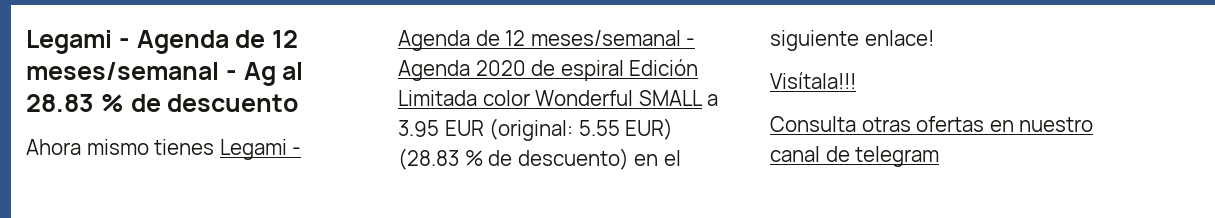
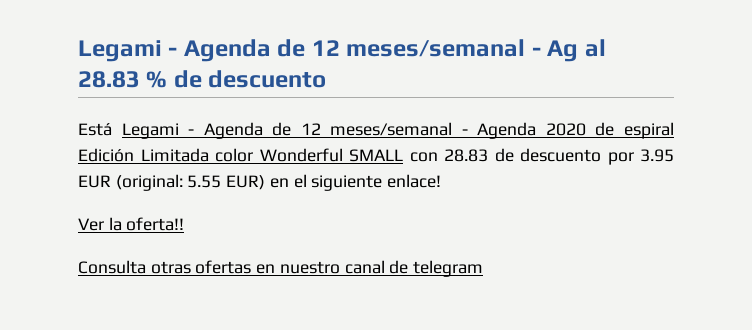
- Ahora mismo tienes Legami - Agenda de 12 meses/semanal - Agenda 2020 de espiral Edición Limitada color Wonderful SMALL a 3.95 EUR (original: 5.55 EUR) (28.83 % de descuento) en el siguiente enlace!
+ Está Legami - Agenda de 12 meses/semanal - Agenda 2020 de espiral Edición Limitada color Wonderful SMALL con 28.83 de descuento por 3.95 EUR (original: 5.55 EUR) en el siguiente enlace!
- Visítala!!!
+ Ver la oferta!!

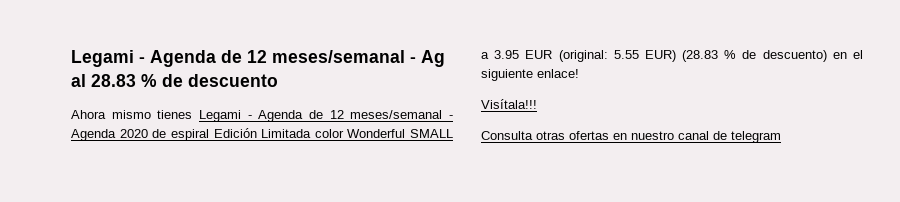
- Está Legami - Agenda de 12 meses/semanal - Agenda 2020 de espiral Edición Limitada color Wonderful SMALL con 28.83 de descuento por 3.95 EUR (original: 5.55 EUR) en el siguiente enlace!
+ Ahora mismo tienes Legami - Agenda de 12 meses/semanal - Agenda 2020 de espiral Edición Limitada color Wonderful SMALL a 3.95 EUR (original: 5.55 EUR) (28.83 % de descuento) en el siguiente enlace!
- Ver la oferta!!
+ Visítala!!!

